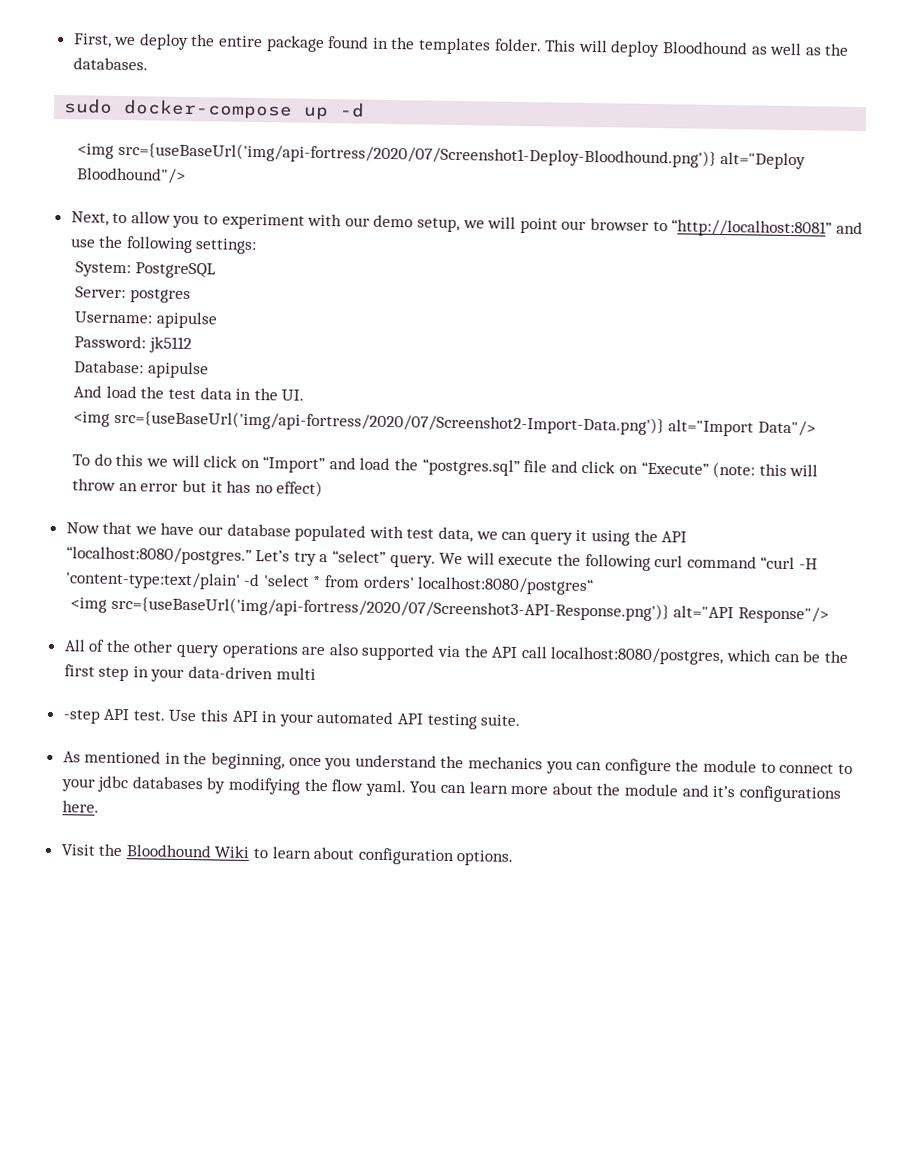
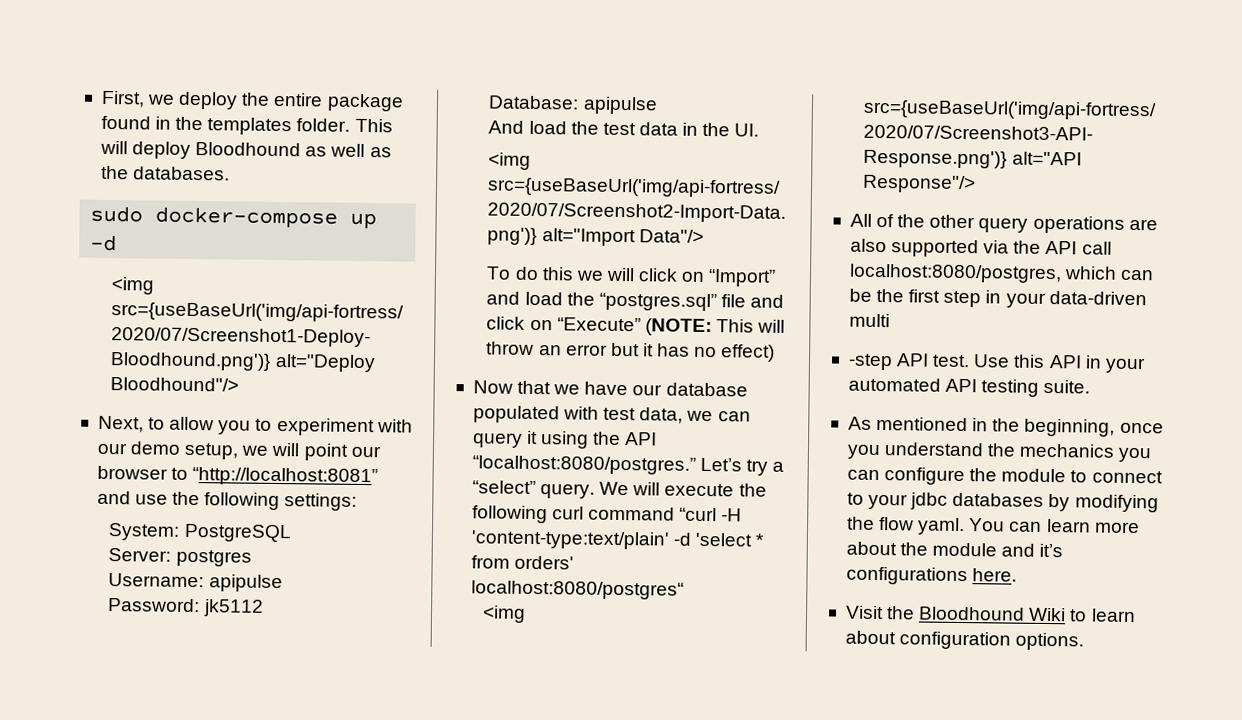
- To do this we will click on “Import” and load the “postgres.sql” file and click on “Execute” (note: this will throw an error but it has no effect)
+ To do this we will click on “Import” and load the “postgres.sql” file and click on “Execute” (NOTE: This will throw an error but it has no effect)

